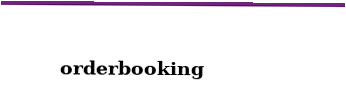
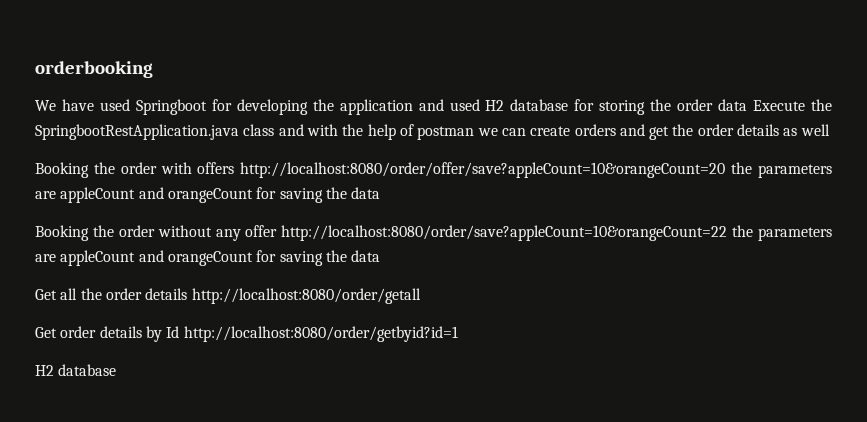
+ We have used Springboot for developing the application and used H2 database for storing the order data Execute the SpringbootRestApplication.java class and with the help of postman we can create orders and get the order details as well
+ Booking the order with offers http://localhost:8080/order/offer/save?appleCount=10&orangeCount=20 the parameters are appleCount and orangeCount for saving the data
+ Booking the order without any offer http://localhost:8080/order/save?appleCount=10&orangeCount=22 the parameters are appleCount and orangeCount for saving the data
+ Get all the order details http://localhost:8080/order/getall
+ Get order details by Id http://localhost:8080/order/getbyid?id=1
+ H2 database

